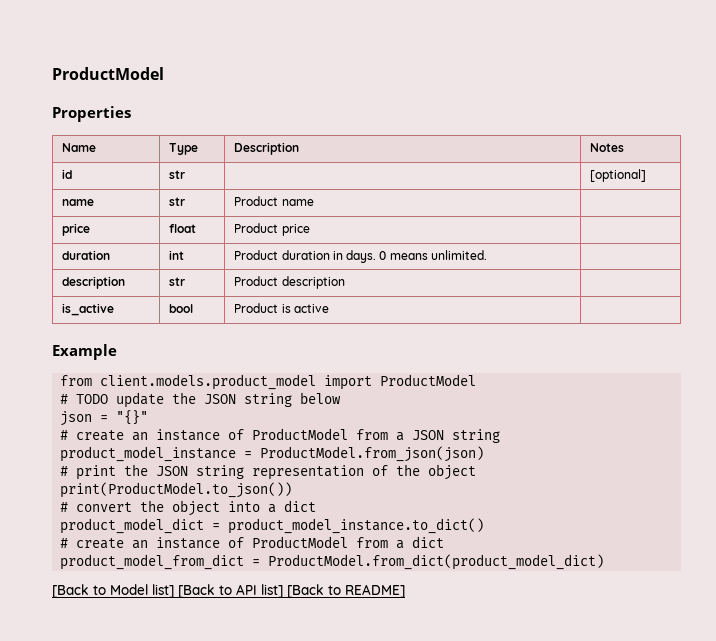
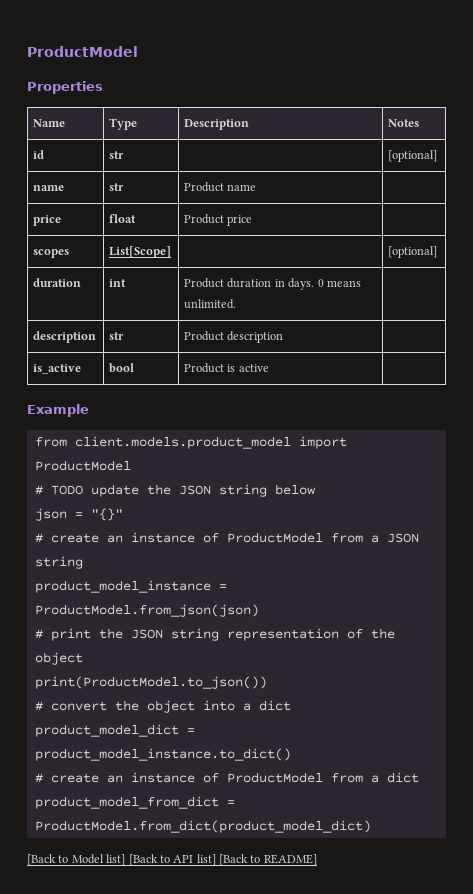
+ scopes | List[Scope] | | [optional]

